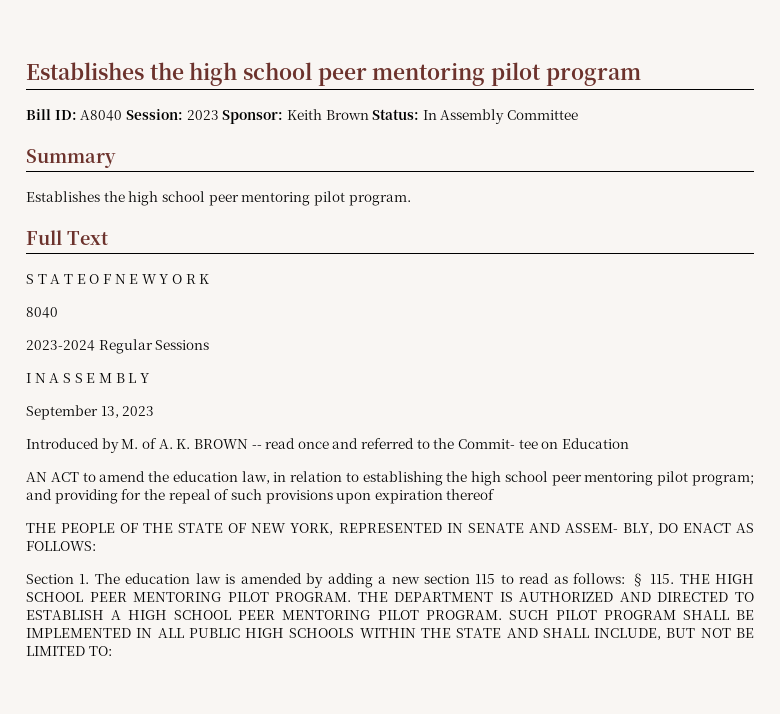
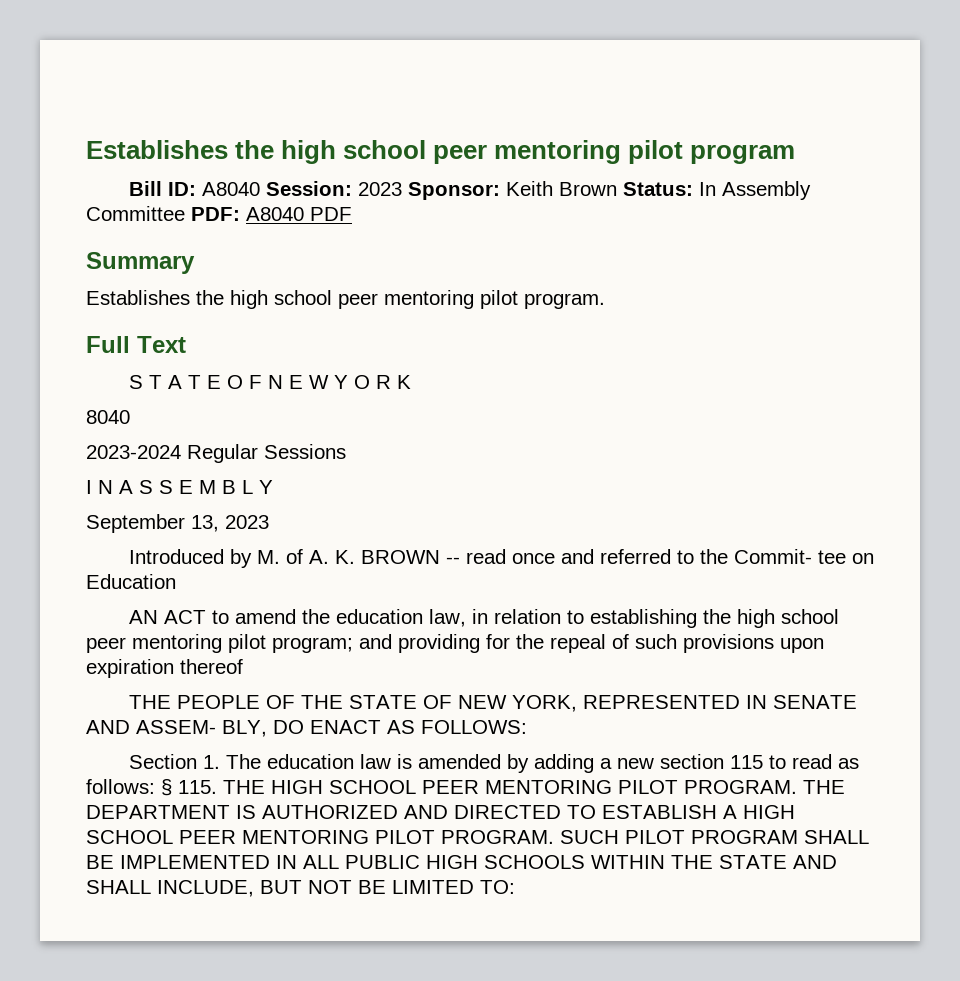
- Bill ID: A8040 Session: 2023 Sponsor: Keith Brown Status: In Assembly Committee
+ Bill ID: A8040 Session: 2023 Sponsor: Keith Brown Status: In Assembly Committee PDF: A8040 PDF

